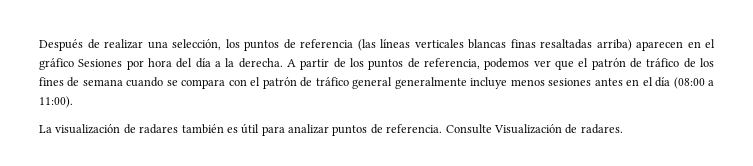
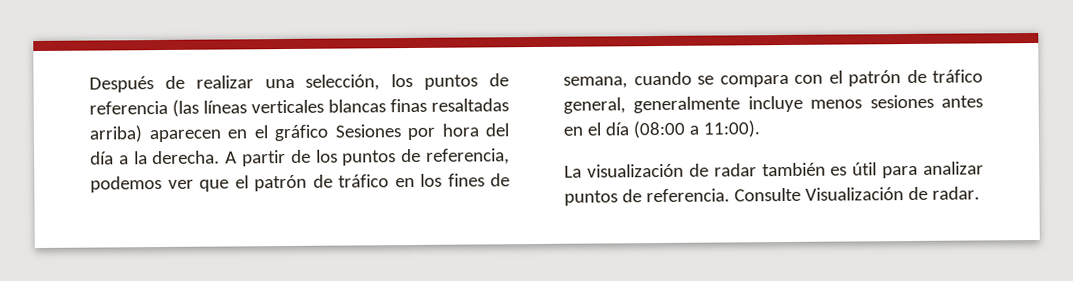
- A partir de los puntos de referencia, podemos ver que el patrón de tráfico de los fines de semana cuando se compara con el patrón de tráfico general generalmente incluye menos sesiones antes en el día (08:00 a 11:00).
+ A partir de los puntos de referencia, podemos ver que el patrón de tráfico en los fines de semana, cuando se compara con el patrón de tráfico general, generalmente incluye menos sesiones antes en el día (08:00 a 11:00).
- La visualización de radares también es útil para analizar puntos de referencia.
+ La visualización de radar también es útil para analizar puntos de referencia.
- Consulte Visualización de radares.
+ Consulte Visualización de radar.

